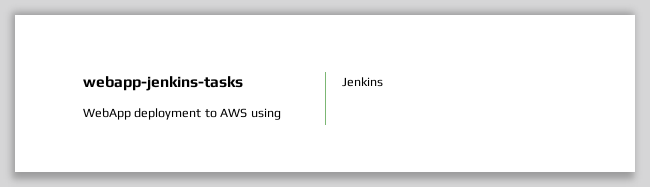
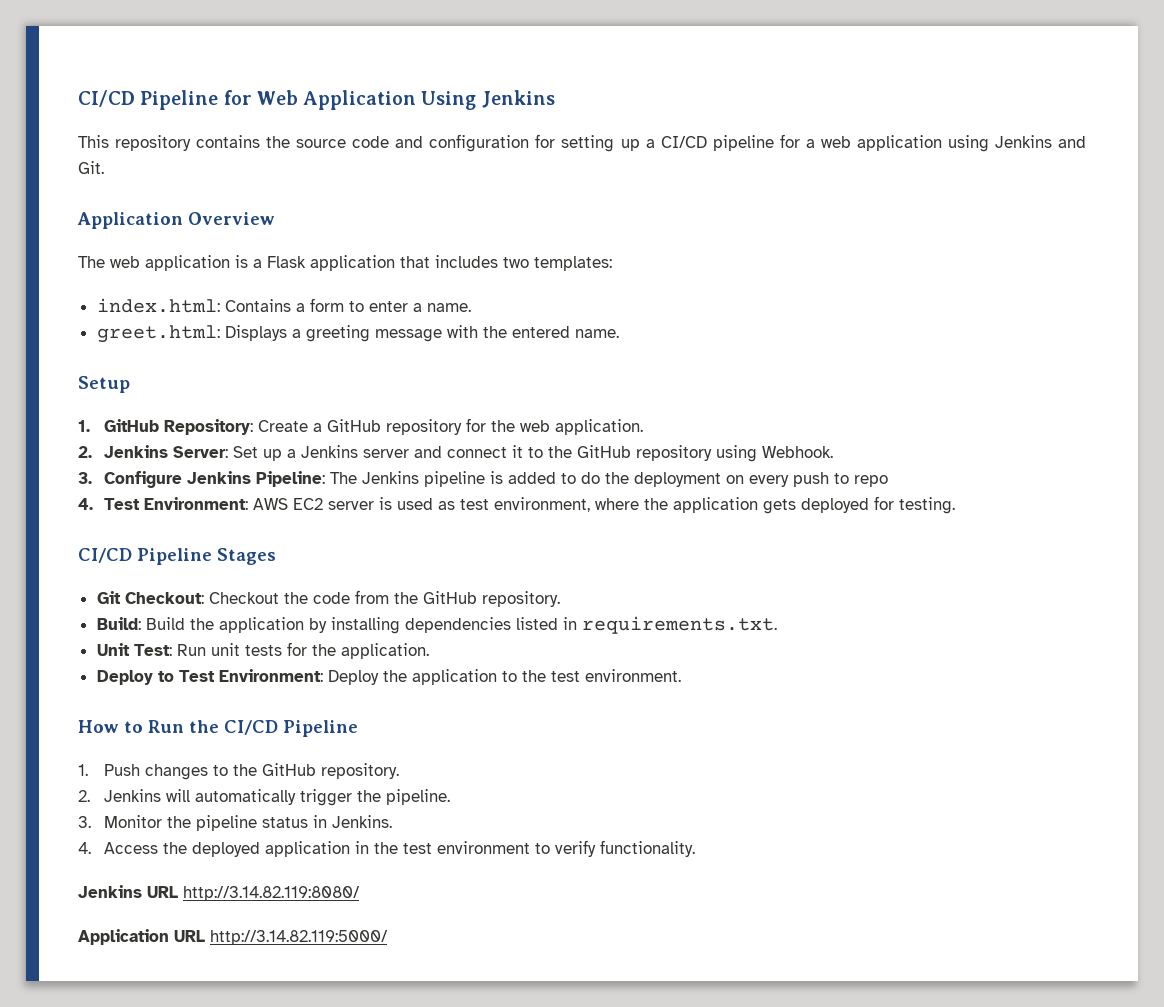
- webapp-jenkins-tasks
- WebApp deployment to AWS using Jenkins
+ CI/CD Pipeline for Web Application Using Jenkins
+ This repository contains the source code and configuration for setting up a CI/CD pipeline for a web application using Jenkins and Git.
+ Application Overview
+ The web application is a Flask application that includes two templates:
+ index.html: Contains a form to enter a name.
+ greet.html: Displays a greeting message with the entered name.
+ Setup
+ 1. GitHub Repository: Create a GitHub repository for the web application.
+ 2. Jenkins Server: Set up a Jenkins server and connect it to the GitHub repository using Webhook.
+ 3. Configure Jenkins Pipeline: The Jenkins pipeline is added to do the deployment on every push to repo
+ 4. Test Environment: AWS EC2 server is used as test environment, where the application gets deployed for testing.
+ CI/CD Pipeline Stages
+ Git Checkout: Checkout the code from the GitHub repository.
+ Build: Build the application by installing dependencies listed in requirements.txt.
+ Unit Test: Run unit tests for the application.
+ Deploy to Test Environment: Deploy the application to the test environment.
+ How to Run the CI/CD Pipeline
+ 1. Push changes to the GitHub repository.
+ 2. Jenkins will automatically trigger the pipeline.
+ 3. Monitor the pipeline status in Jenkins.
+ 4. Access the deployed application in the test environment to verify functionality.
+ Jenkins URL http://3.14.82.119:8080/
+ Application URL http://3.14.82.119:5000/

